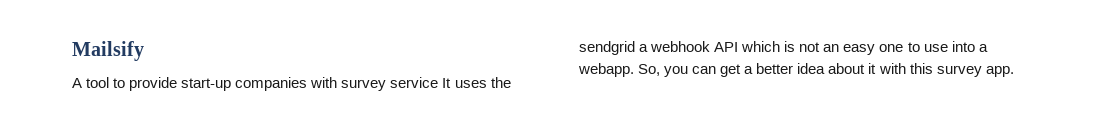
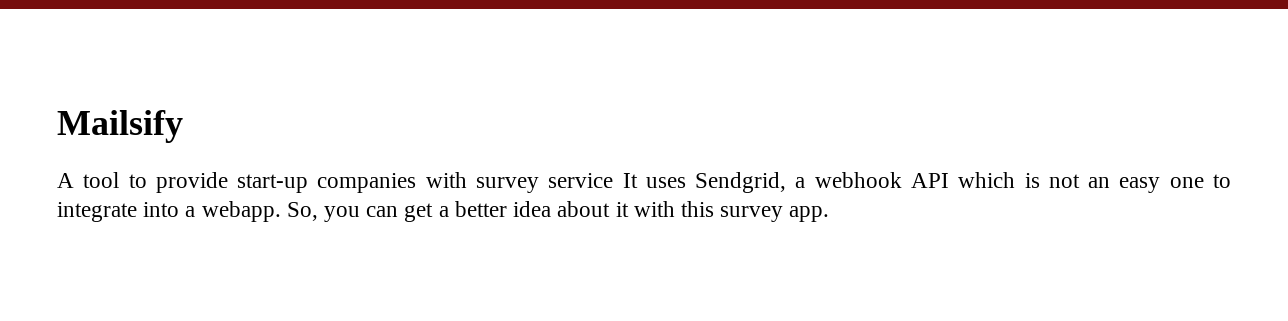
- A tool to provide start-up companies with survey service It uses the sendgrid a webhook API which is not an easy one to use into a webapp.
+ A tool to provide start-up companies with survey service It uses Sendgrid, a webhook API which is not an easy one to integrate into a webapp.

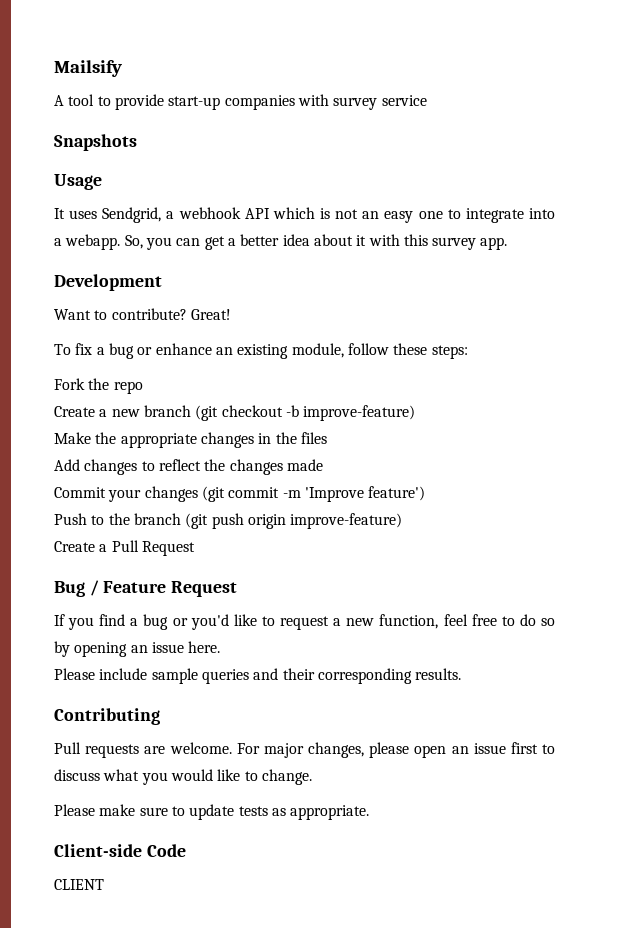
- A tool to provide start-up companies with survey service It uses Sendgrid, a webhook API which is not an easy one to integrate into a webapp.
+ A tool to provide start-up companies with survey service
+ Snapshots
+ Usage
+ It uses Sendgrid, a webhook API which is not an easy one to integrate into a webapp.
+ Development
+ Want to contribute? Great!
+ To fix a bug or enhance an existing module, follow these steps:
+ Fork the repo
+ Create a new branch (git checkout -b improve-feature)
+ Make the appropriate changes in the files
+ Add changes to reflect the changes made
+ Commit your changes (git commit -m 'Improve feature')
+ Push to the branch (git push origin improve-feature)
+ Create a Pull Request
+ Bug / Feature Request
+ If you find a bug or you'd like to request a new function, feel free to do so by opening an issue here.
+ Please include sample queries and their corresponding results.
+ Contributing
+ Pull requests are welcome. For major changes, please open an issue first to discuss what you would like to change.
+ Please make sure to update tests as appropriate.
+ Client-side Code
+ CLIENT

